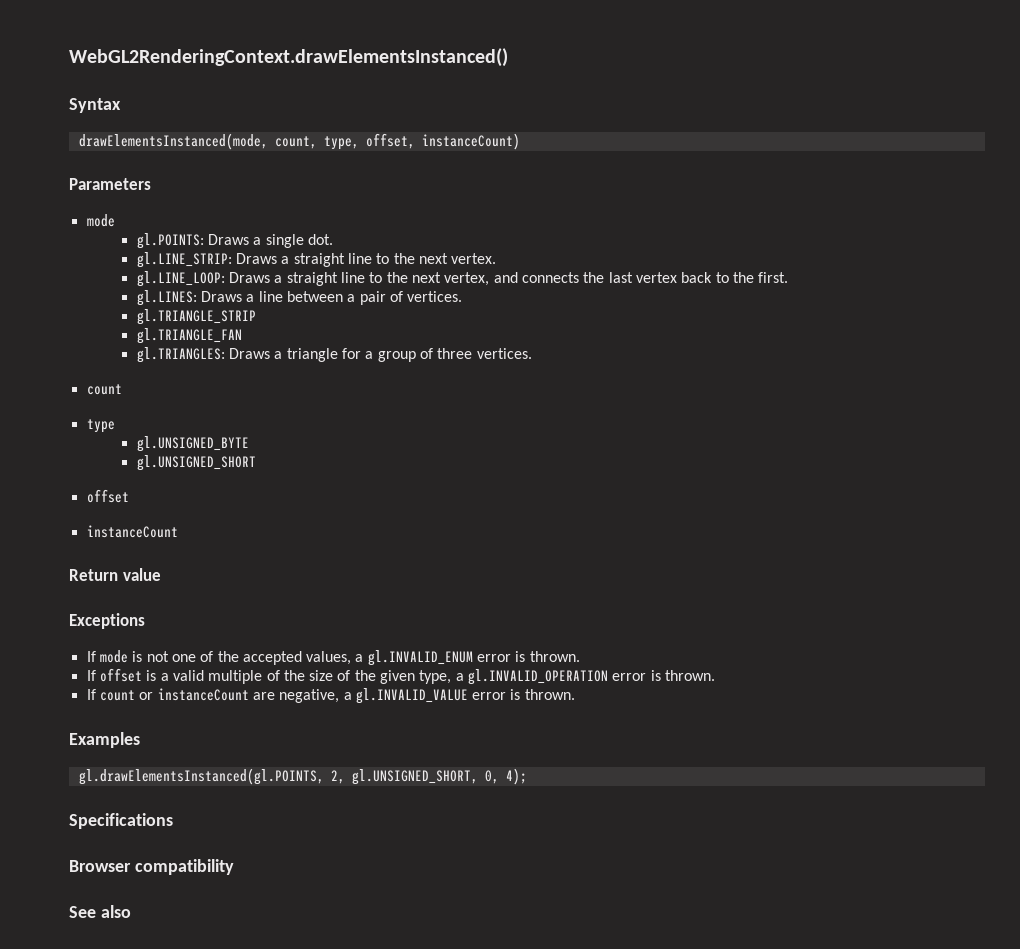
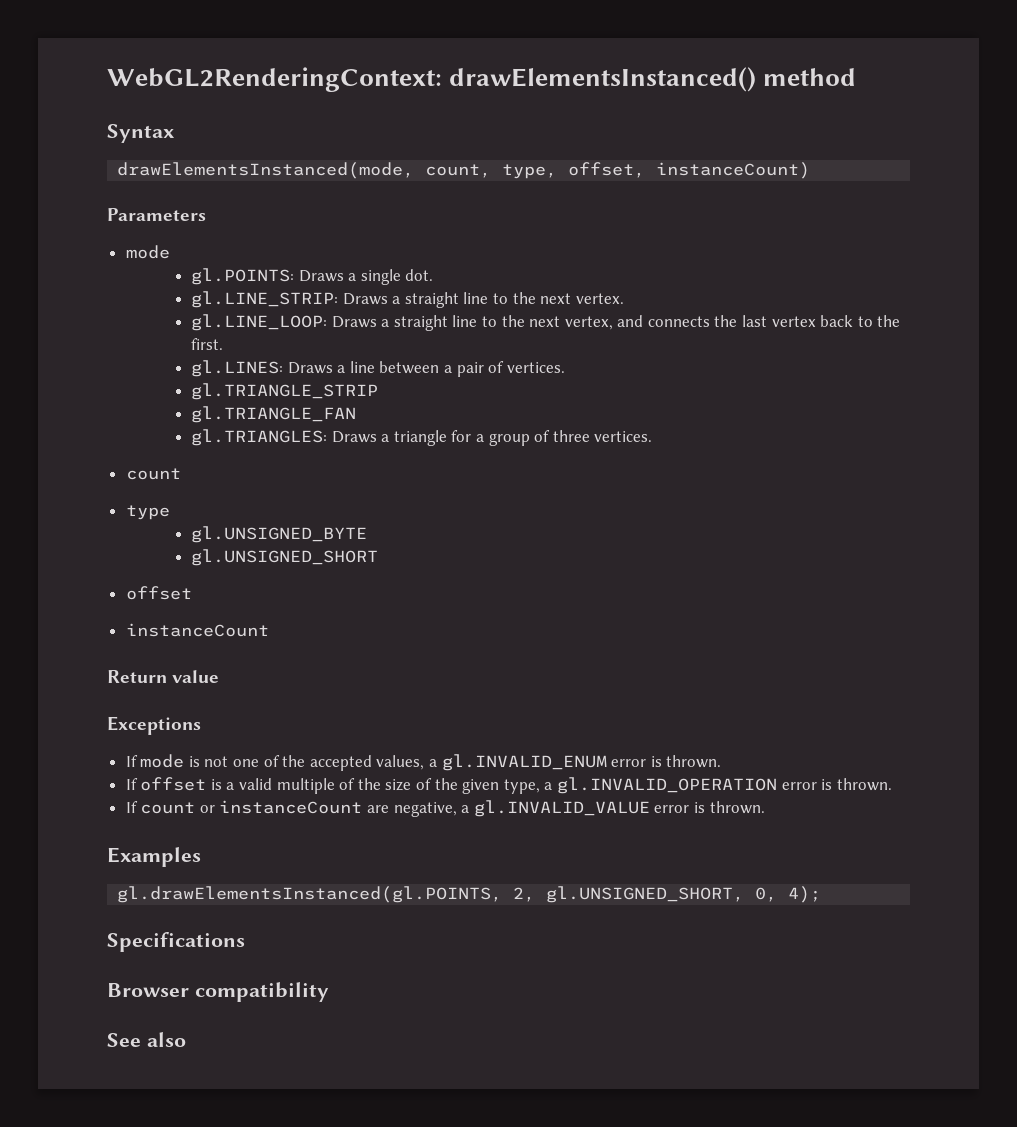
- WebGL2RenderingContext.drawElementsInstanced()
+ WebGL2RenderingContext: drawElementsInstanced() method

